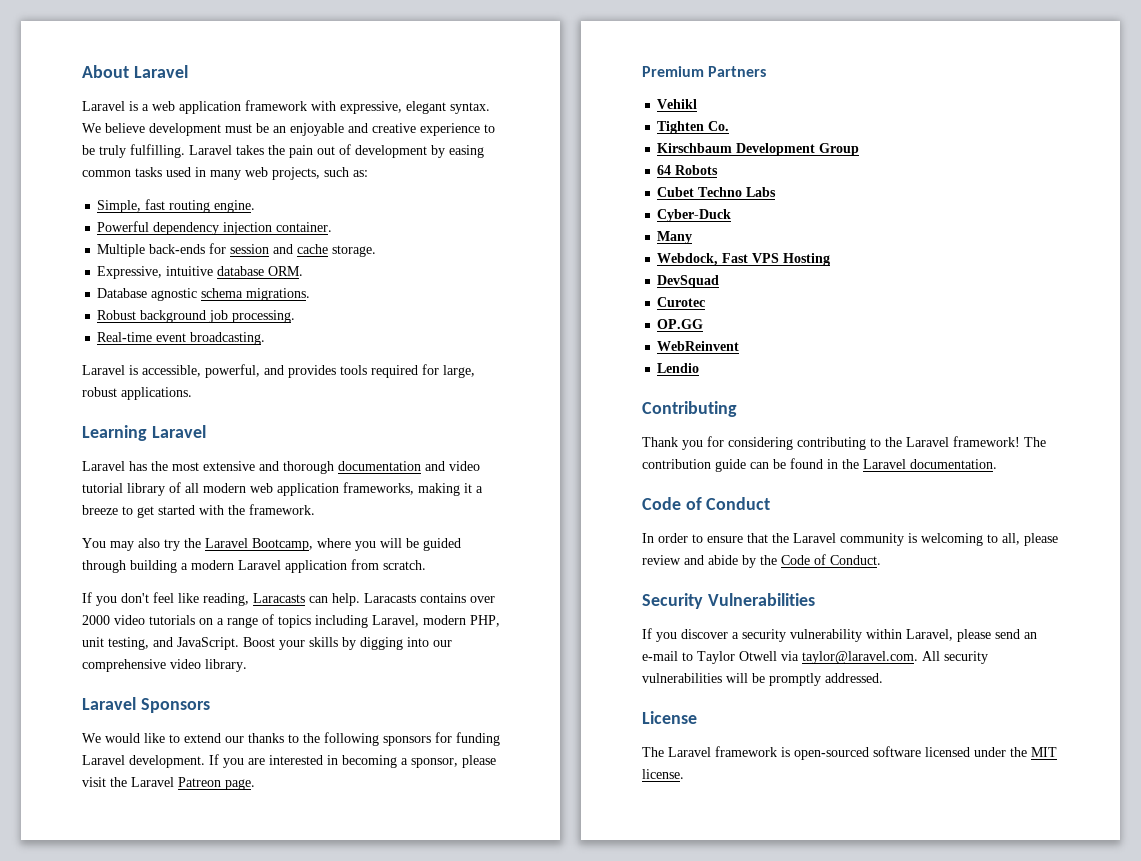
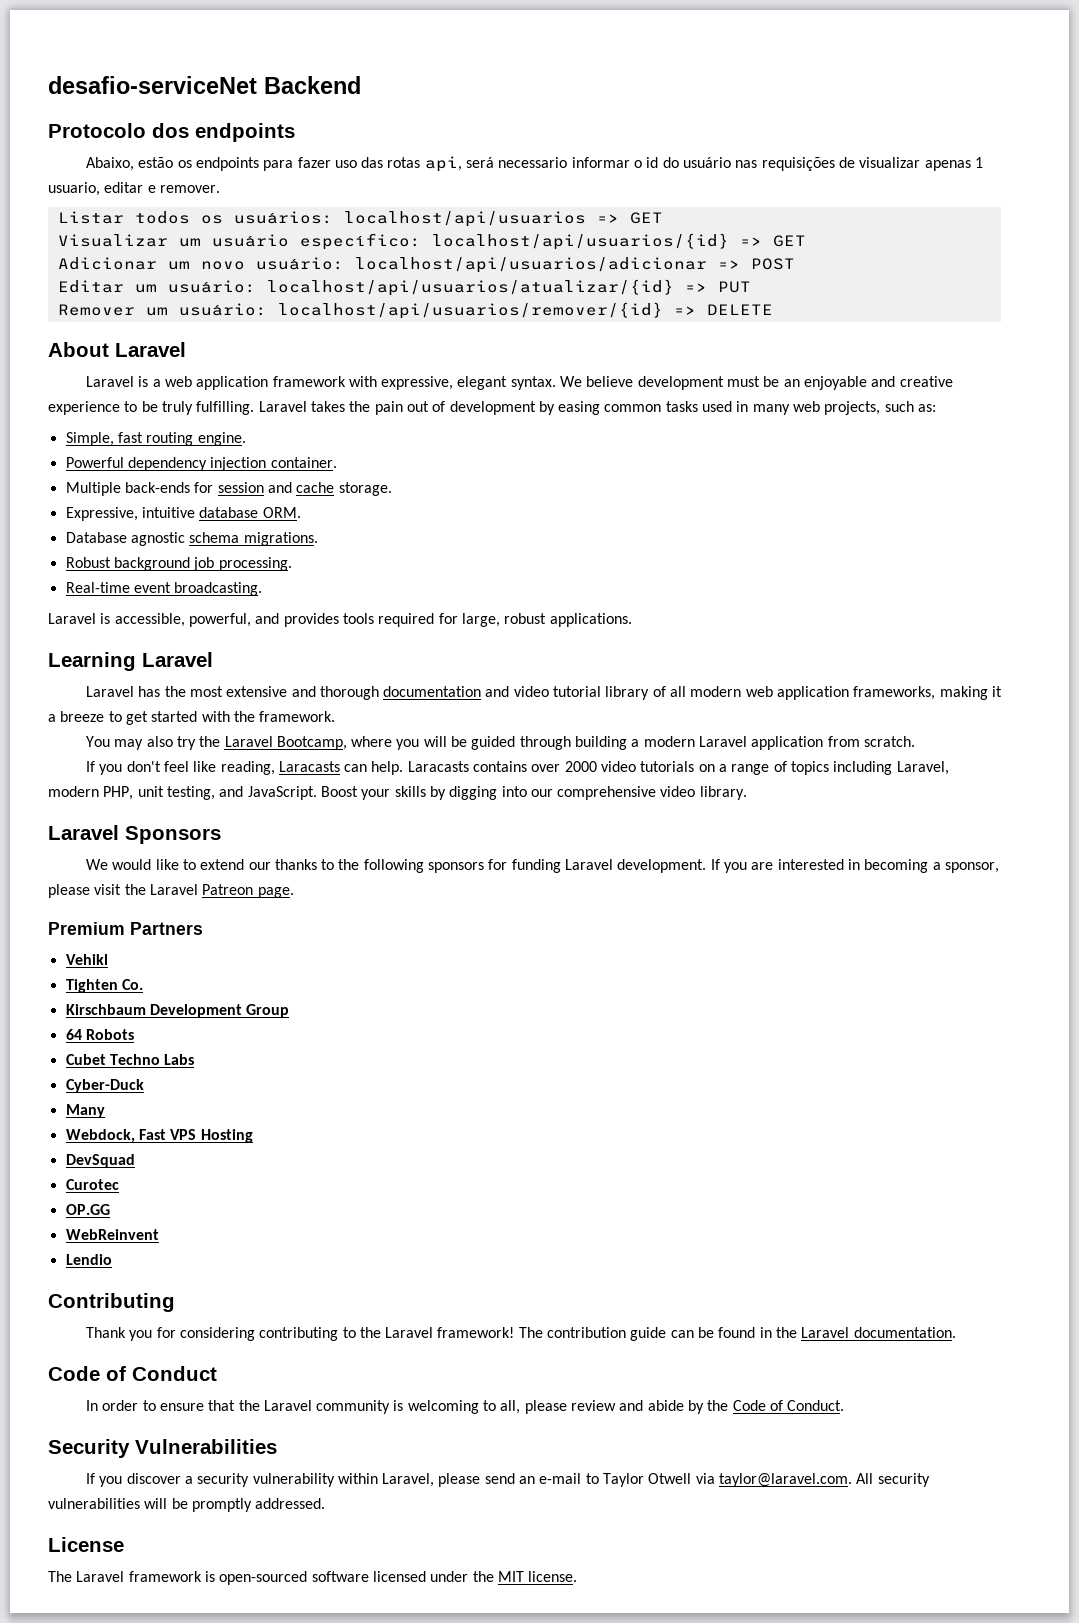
+ desafio-serviceNet Backend
+ Protocolo dos endpoints
+ Abaixo, estão os endpoints para fazer uso das rotas api, será necessario informar o id do usuário nas requisições de visualizar apenas 1 usuario, editar e remover.
+ Listar todos os usuários: localhost/api/usuarios => GET
+ Visualizar um usuário específico: localhost/api/usuarios/{id} => GET
+ Adicionar um novo usuário: localhost/api/usuarios/adicionar => POST
+ Editar um usuário: localhost/api/usuarios/atualizar/{id} => PUT
+ Remover um usuário: localhost/api/usuarios/remover/{id} => DELETE

